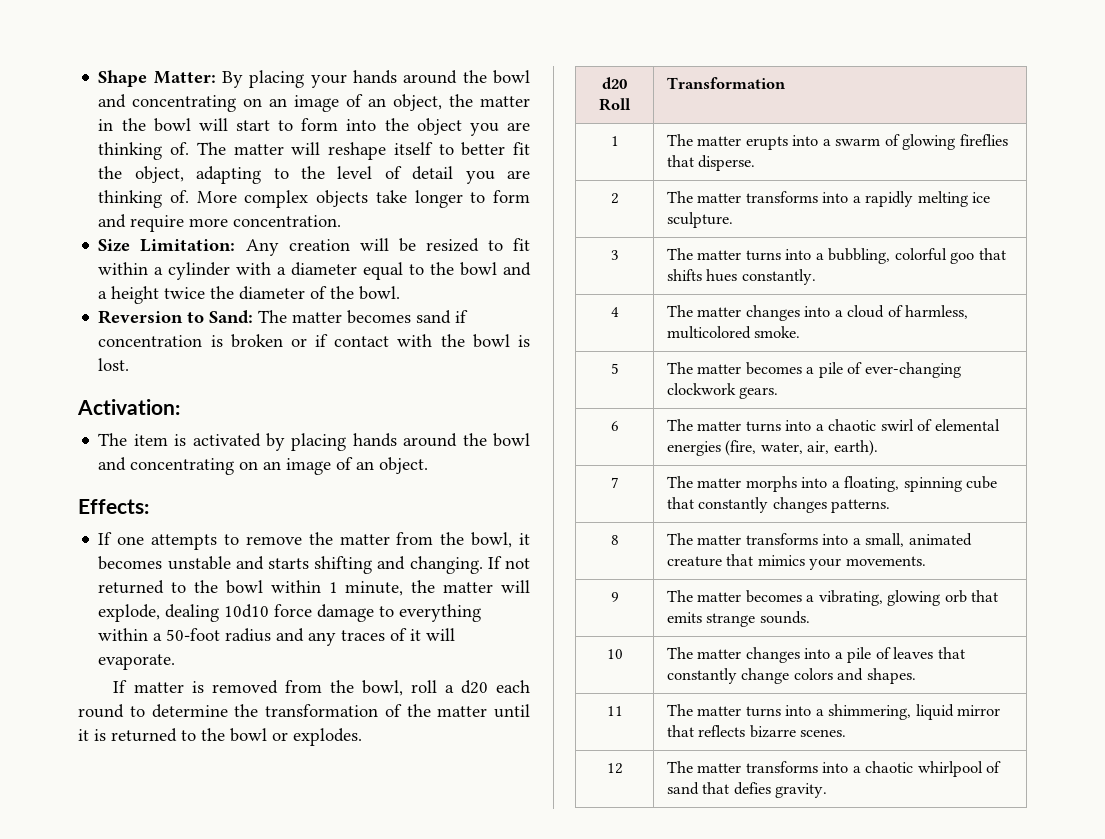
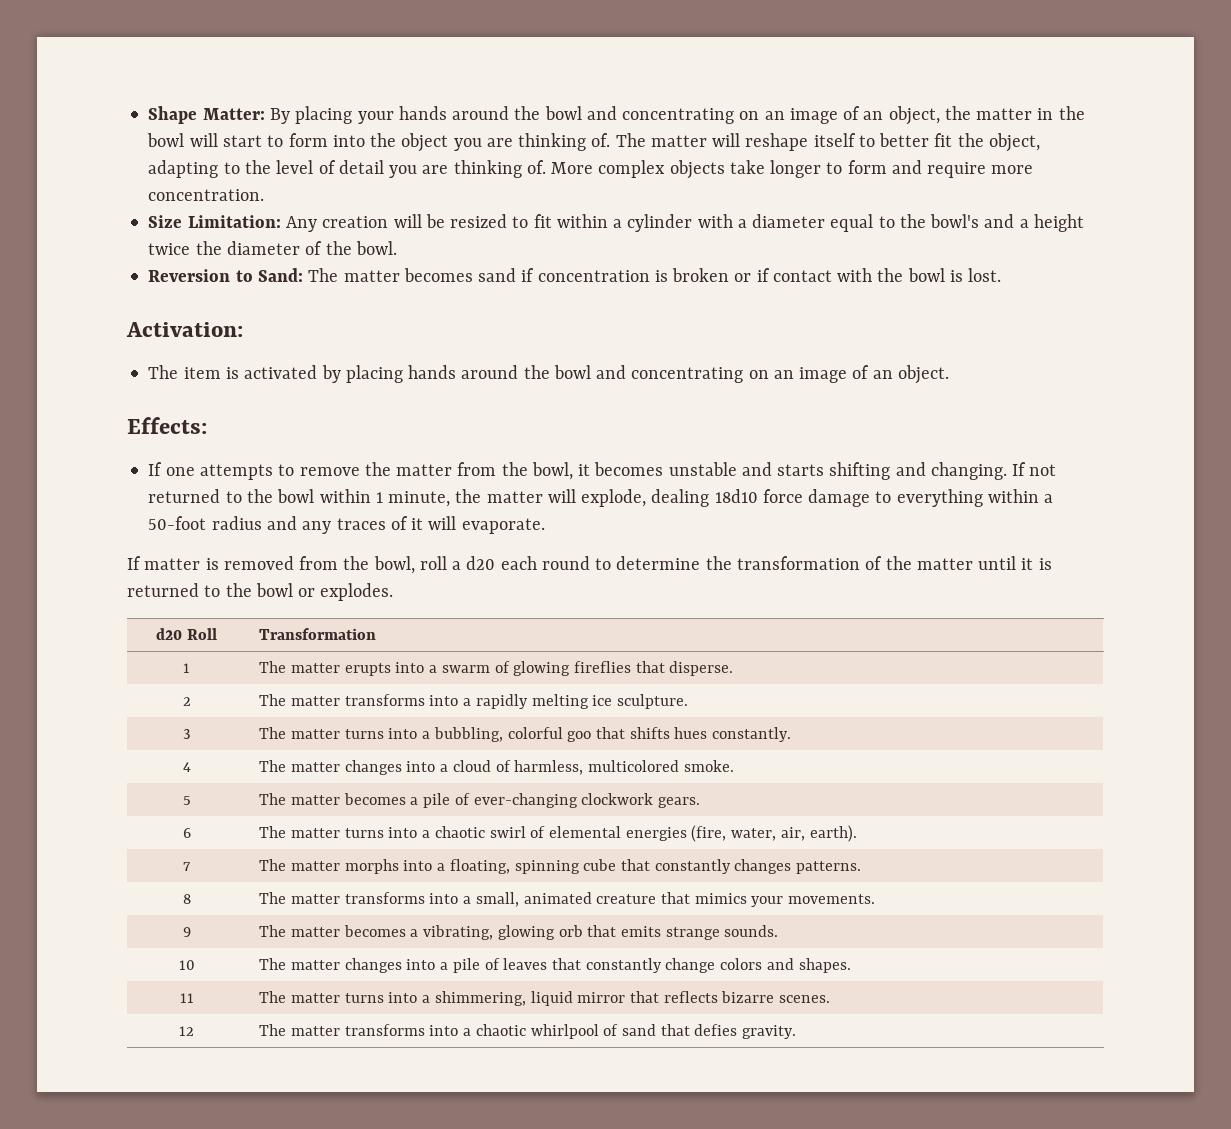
- Size Limitation: Any creation will be resized to fit within a cylinder with a diameter equal to the bowl and a height twice the diameter of the bowl.
+ Size Limitation: Any creation will be resized to fit within a cylinder with a diameter equal to the bowl's and a height twice the diameter of the bowl.
- If not returned to the bowl within 1 minute, the matter will explode, dealing 10d10 force damage to everything within a 50-foot radius and any traces of it will evaporate.
+ If not returned to the bowl within 1 minute, the matter will explode, dealing 18d10 force damage to everything within a 50-foot radius and any traces of it will evaporate.

